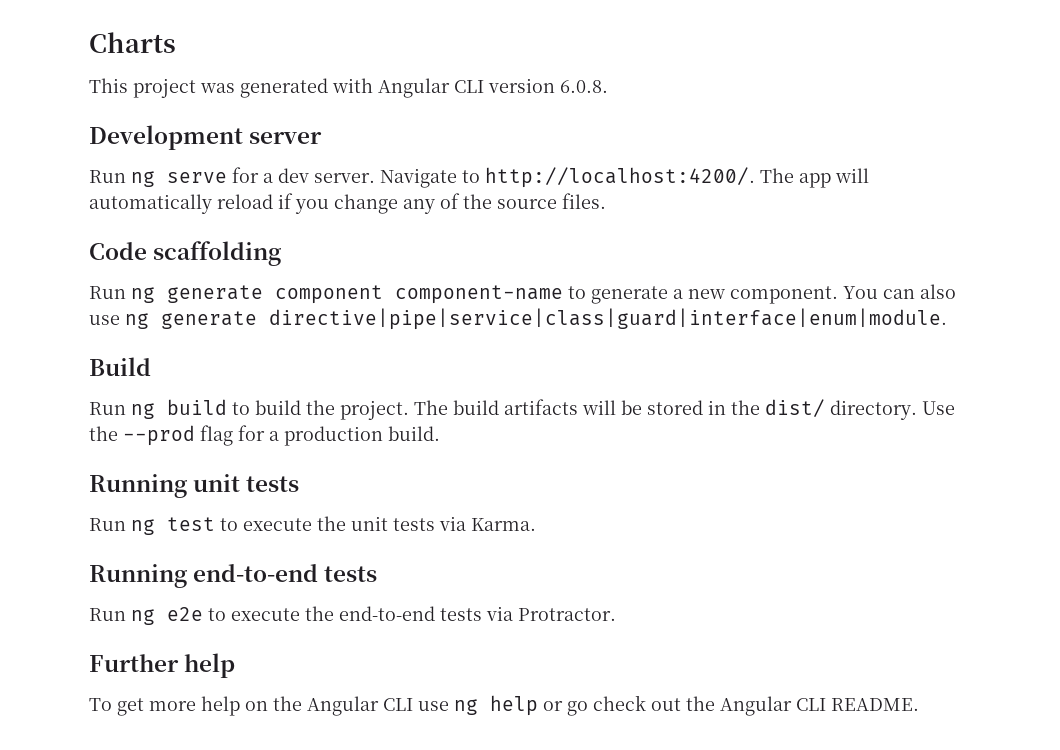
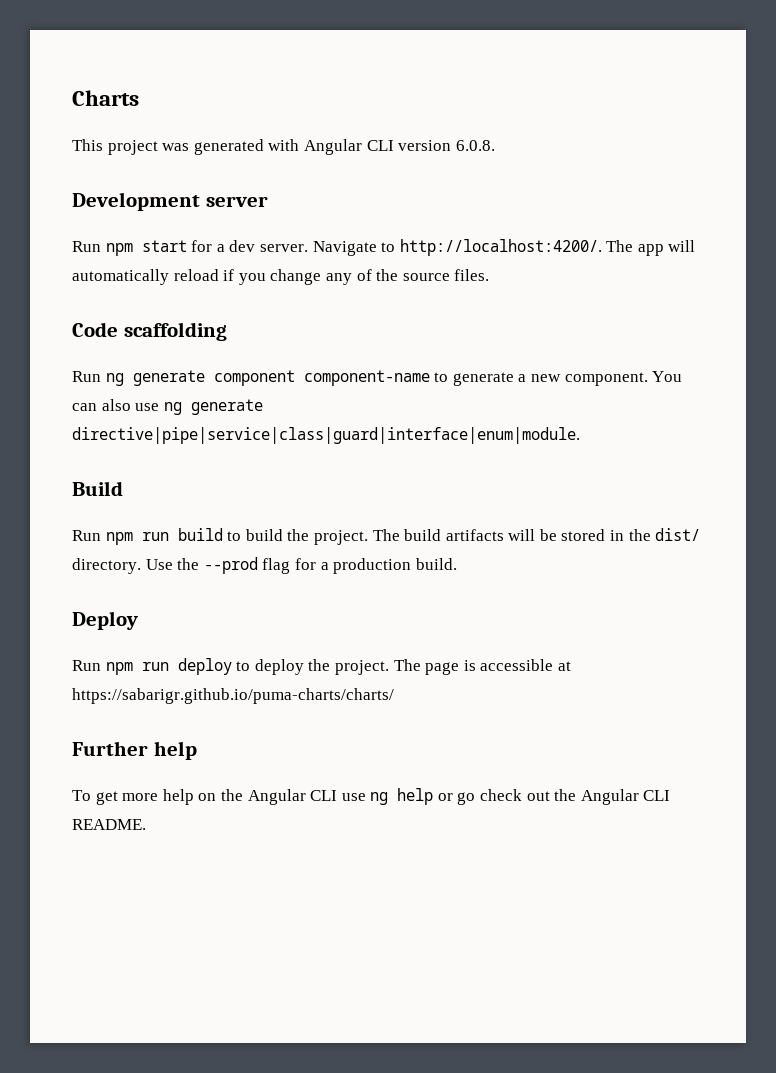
- Run ng serve for a dev server.
+ Run npm start for a dev server.
- Run ng build to build the project.
+ Run npm run build to build the project.
- Running unit tests
- Run ng test to execute the unit tests via Karma.
- Running end-to-end tests
- Run ng e2e to execute the end-to-end tests via Protractor.
+ Deploy
+ Run npm run deploy to deploy the project. The page is accessible at https://sabarigr.github.io/puma-charts/charts/

